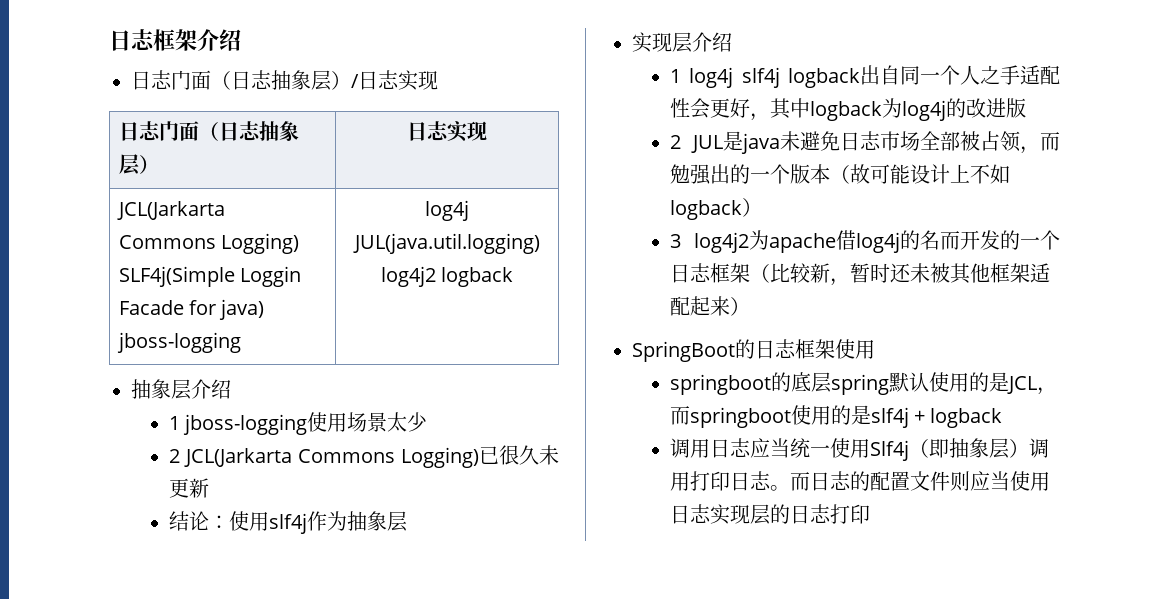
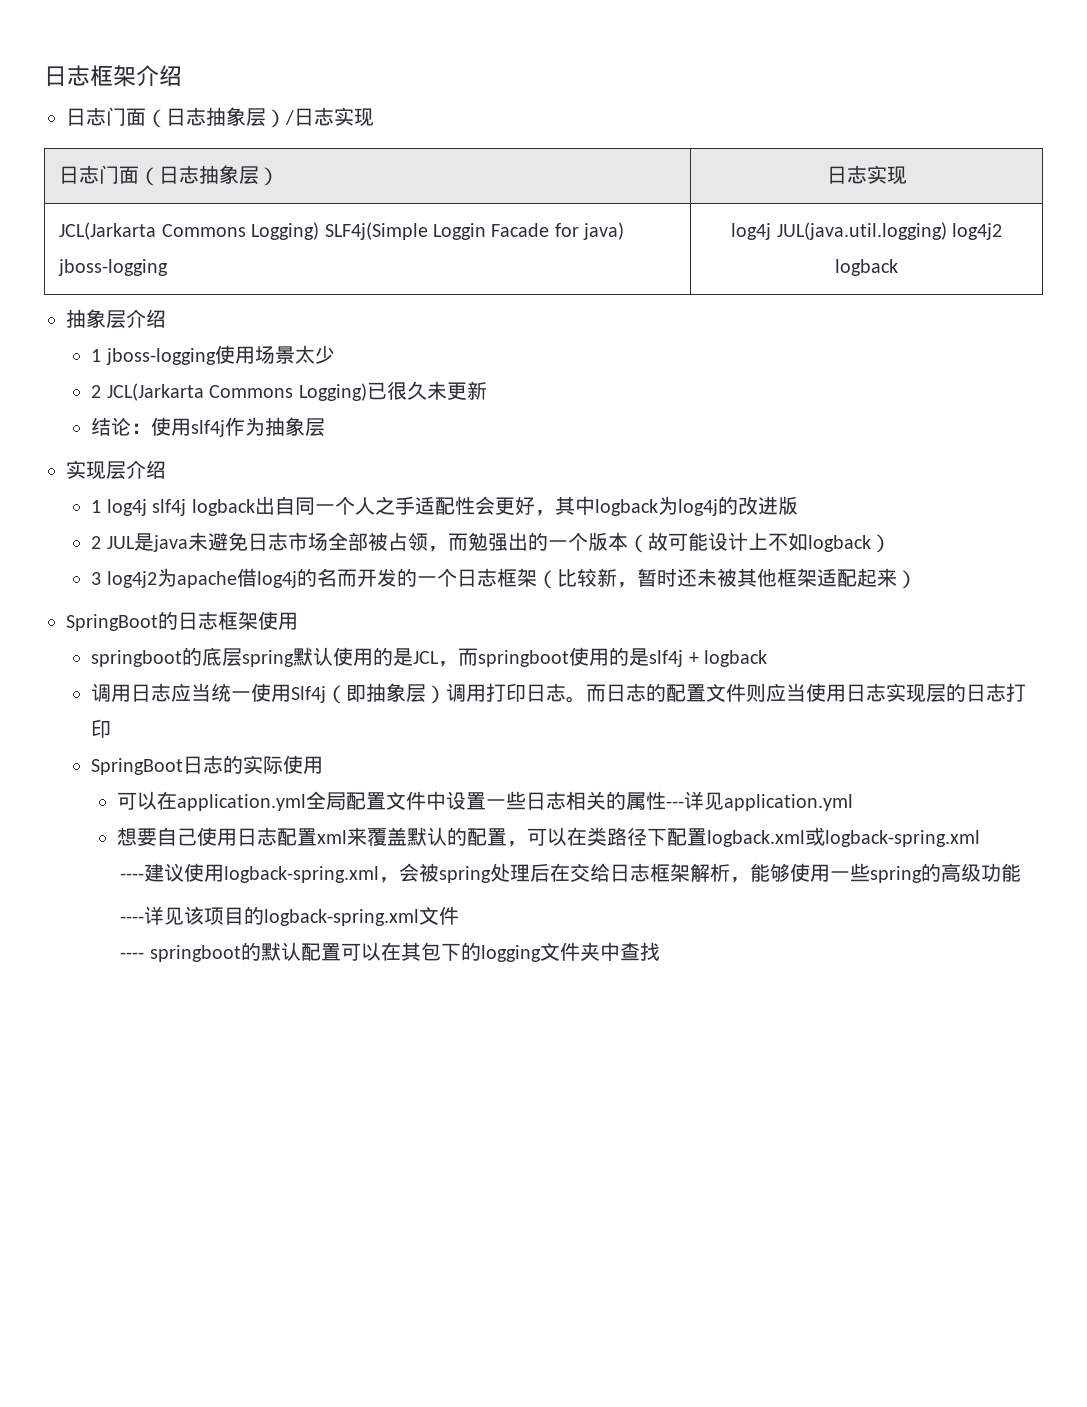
+ SpringBoot日志的实际使用
+ 可以在application.yml全局配置文件中设置一些日志相关的属性---详见application.yml
+ 想要自己使用日志配置xml来覆盖默认的配置，可以在类路径下配置logback.xml或logback-spring.xml
+ ----建议使用logback-spring.xml，会被spring处理后在交给日志框架解析，能够使用一些spring的高级功能
+ ----详见该项目的logback-spring.xml文件
+ ---- springboot的默认配置可以在其包下的logging文件夹中查找

